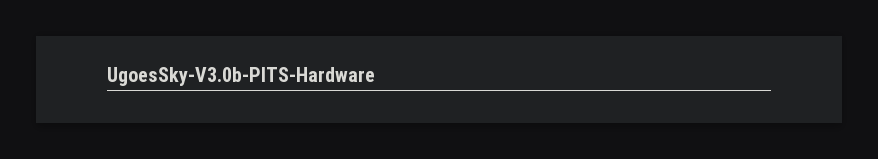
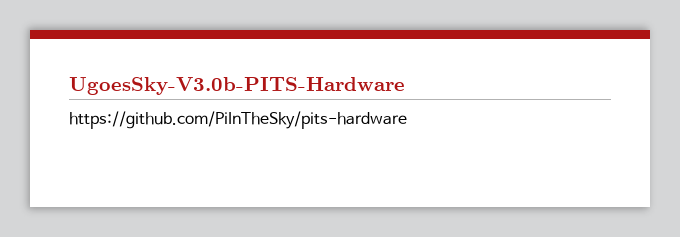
+ https://github.com/PiInTheSky/pits-hardware

